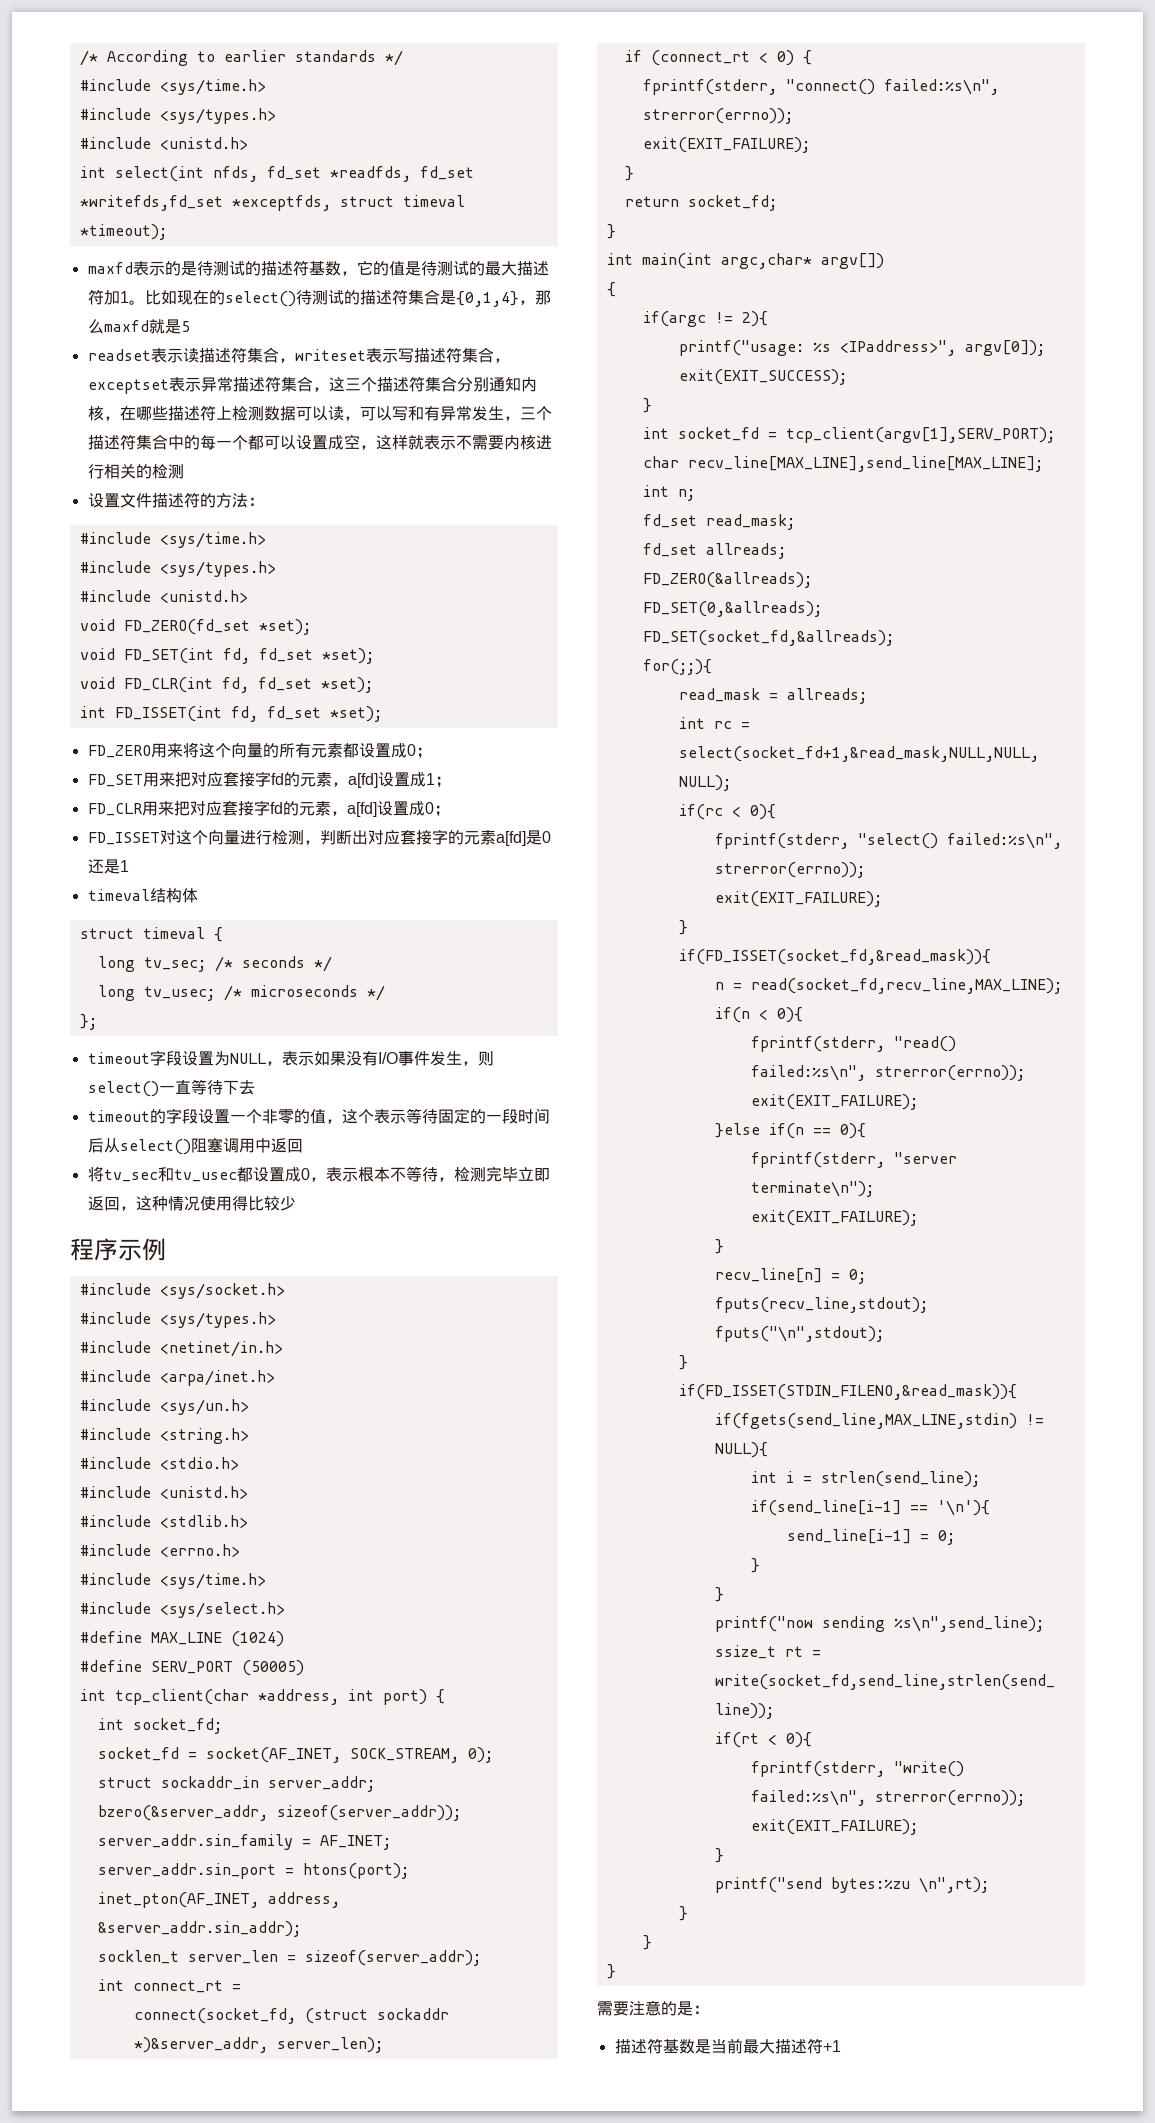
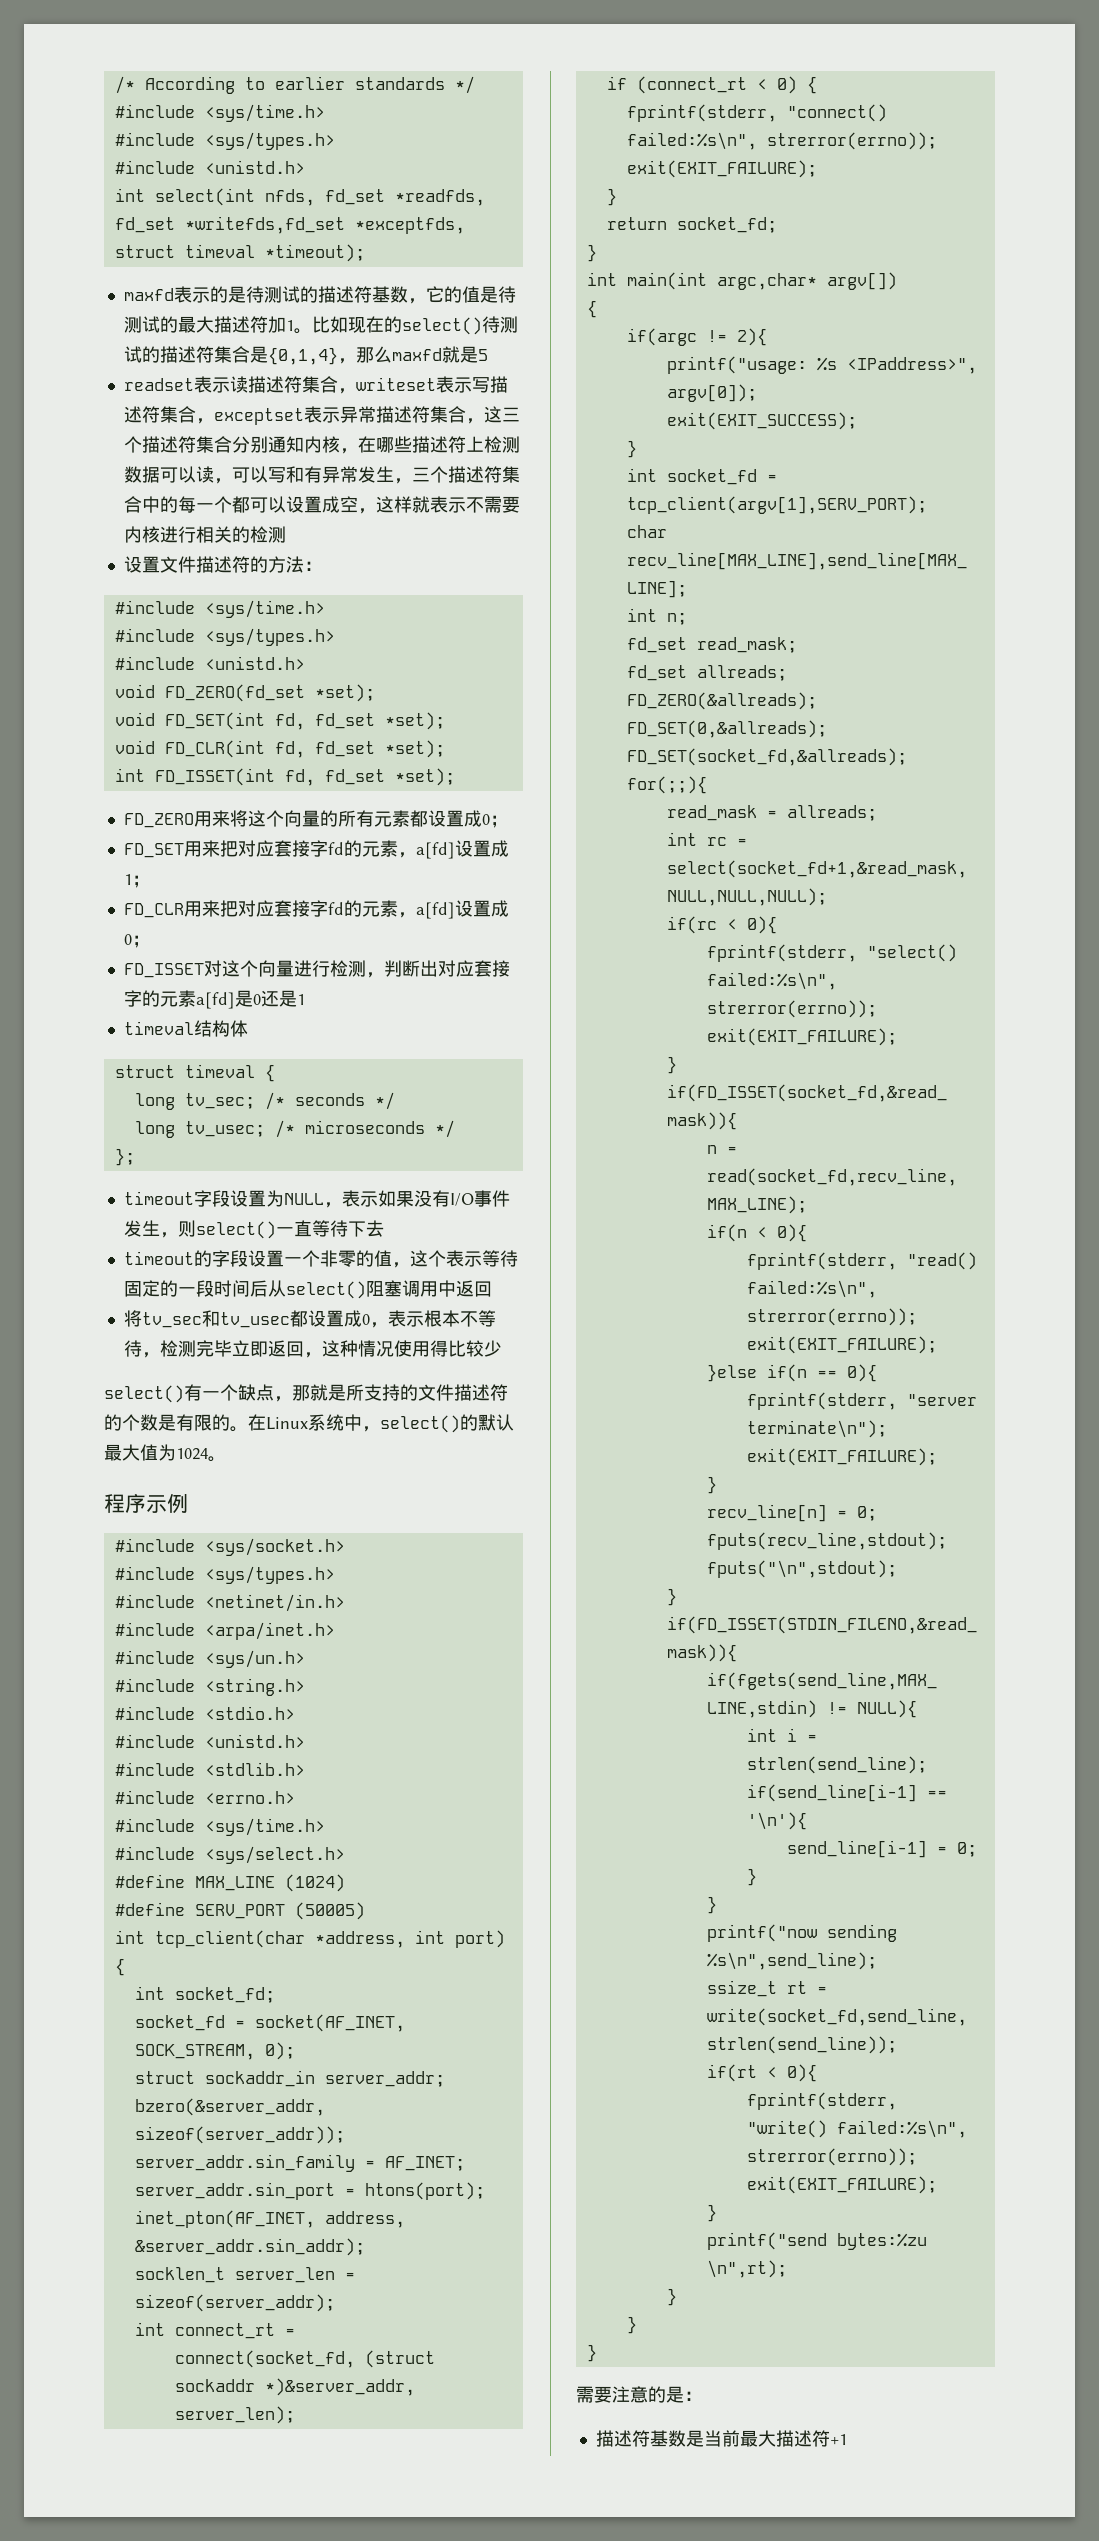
+ select()有一个缺点，那就是所支持的文件描述符的个数是有限的。在Linux系统中，select()的默认最大值为1024。

